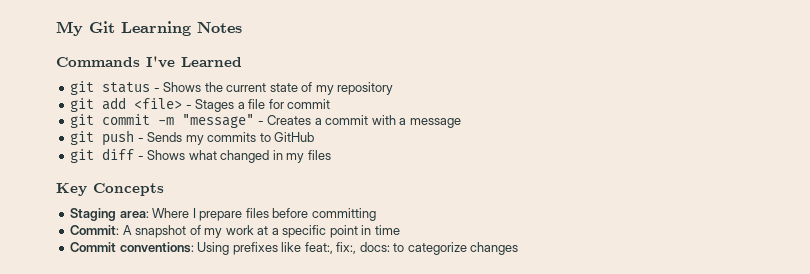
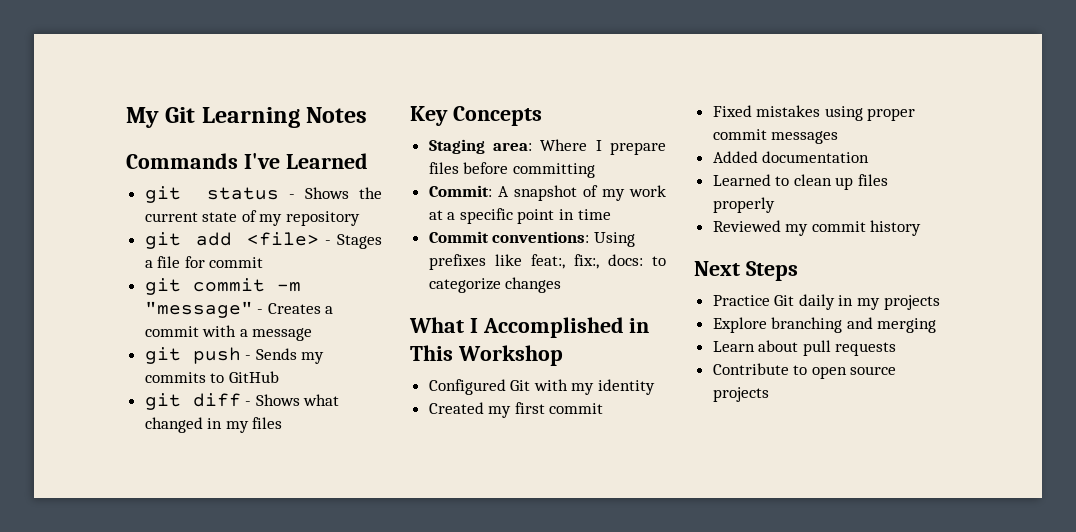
+ What I Accomplished in This Workshop
+ Configured Git with my identity
+ Created my first commit
+ Fixed mistakes using proper commit messages
+ Added documentation
+ Learned to clean up files properly
+ Reviewed my commit history
+ Next Steps
+ Practice Git daily in my projects
+ Explore branching and merging
+ Learn about pull requests
+ Contribute to open source projects

